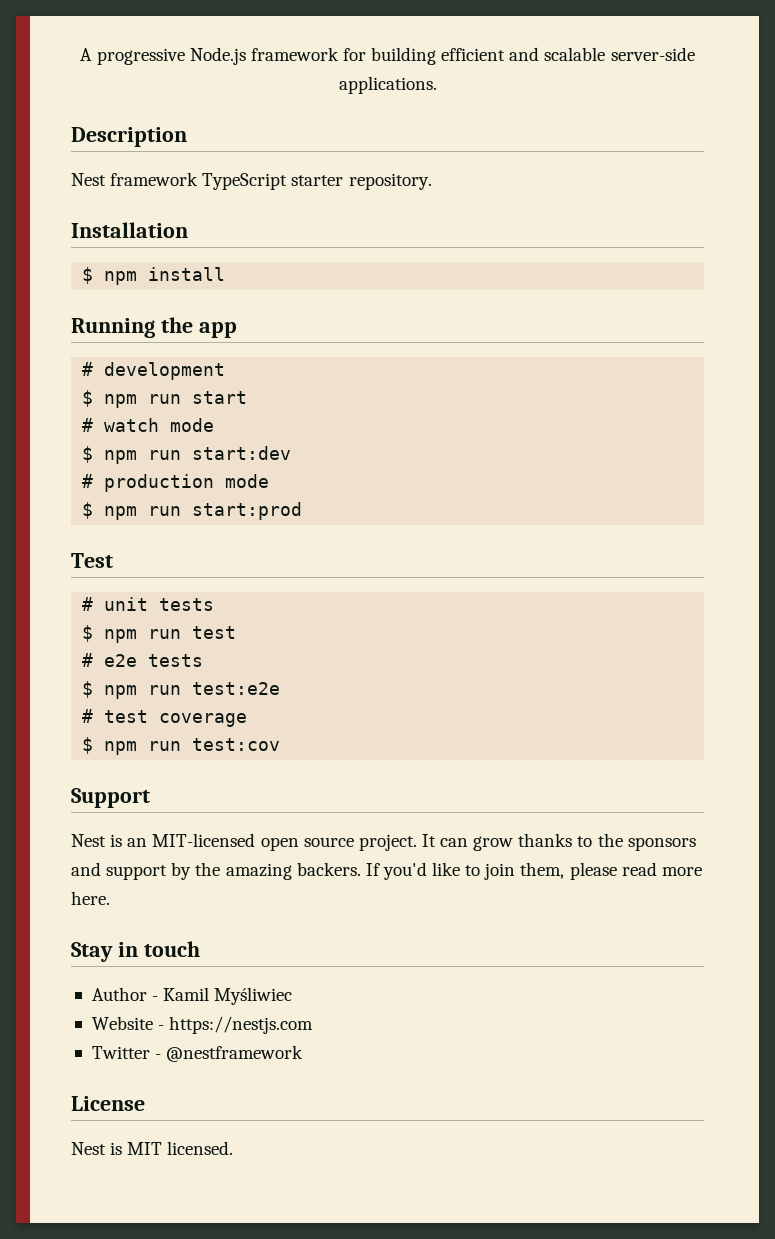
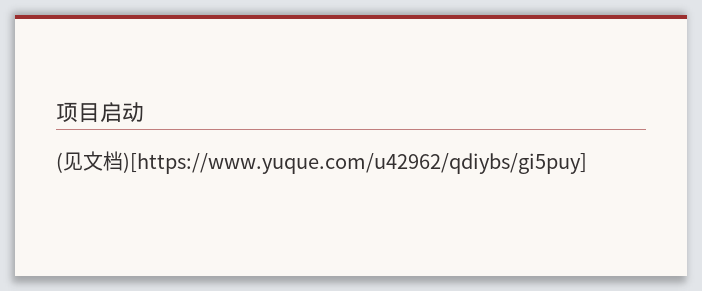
- A progressive Node.js framework for building efficient and scalable server-side applications.
- Description
- Nest framework TypeScript starter repository.
- Installation
- $ npm install
- Running the app
- # development
- $ npm run start
- # watch mode
- $ npm run start:dev
- # production mode
- $ npm run start:prod
- Test
- # unit tests
- $ npm run test
- # e2e tests
- $ npm run test:e2e
- # test coverage
- $ npm run test:cov
- Support
- Nest is an MIT-licensed open source project. It can grow thanks to the sponsors and support by the amazing backers. If you'd like to join them, please read more here.
- Stay in touch
- Author - Kamil Myśliwiec
- Website - https://nestjs.com
- Twitter - @nestframework
- License
- Nest is MIT licensed.
+ 项目启动
+ (见文档)[https://www.yuque.com/u42962/qdiybs/gi5puy]

